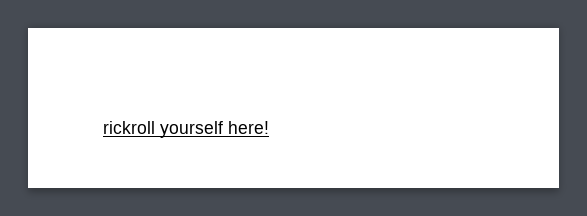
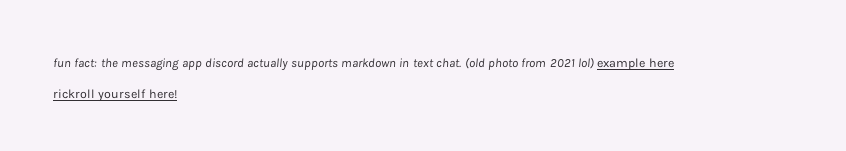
+ fun fact: the messaging app discord actually supports markdown in text chat. (old photo from 2021 lol) example here

